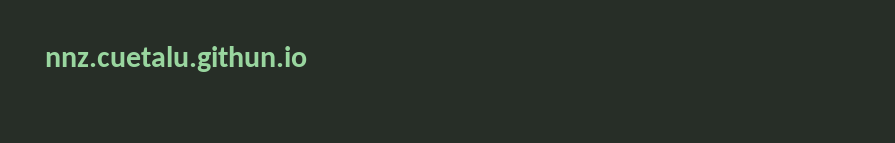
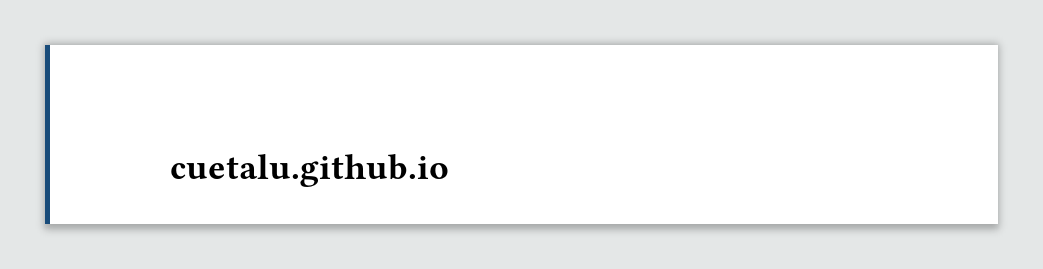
- nnz.cuetalu.githun.io
+ cuetalu.github.io

